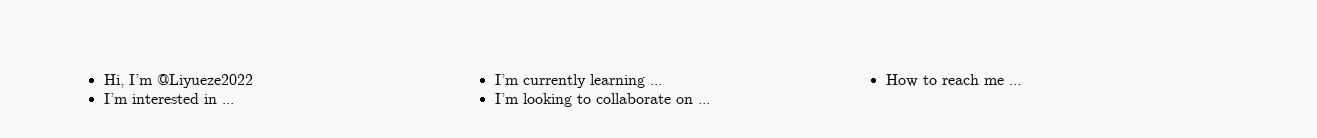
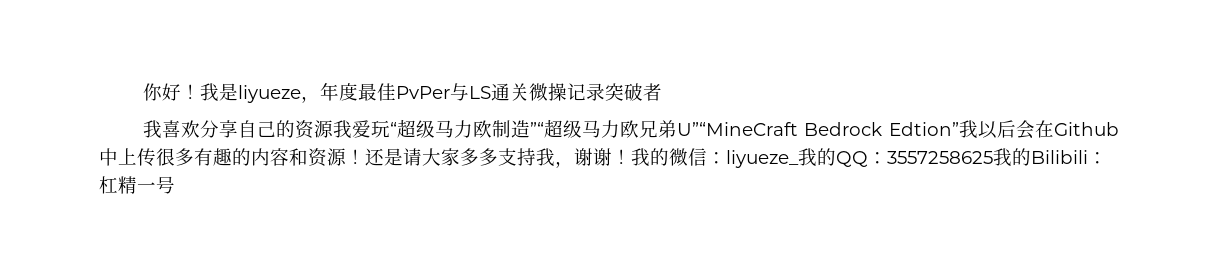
- Hi, I’m @Liyueze2022
- I’m interested in ...
- I’m currently learning ...
- I’m looking to collaborate on ...
- How to reach me ...
+ 你好！我是liyueze，年度最佳PvPer与LS通关微操记录突破者
+ 我喜欢分享自己的资源我爱玩“超级马力欧制造”“超级马力欧兄弟U”“MineCraft Bedrock Edtion”我以后会在Github中上传很多有趣的内容和资源！还是请大家多多支持我，谢谢！我的微信：liyueze_我的QQ：3557258625我的Bilibili：杠精一号

